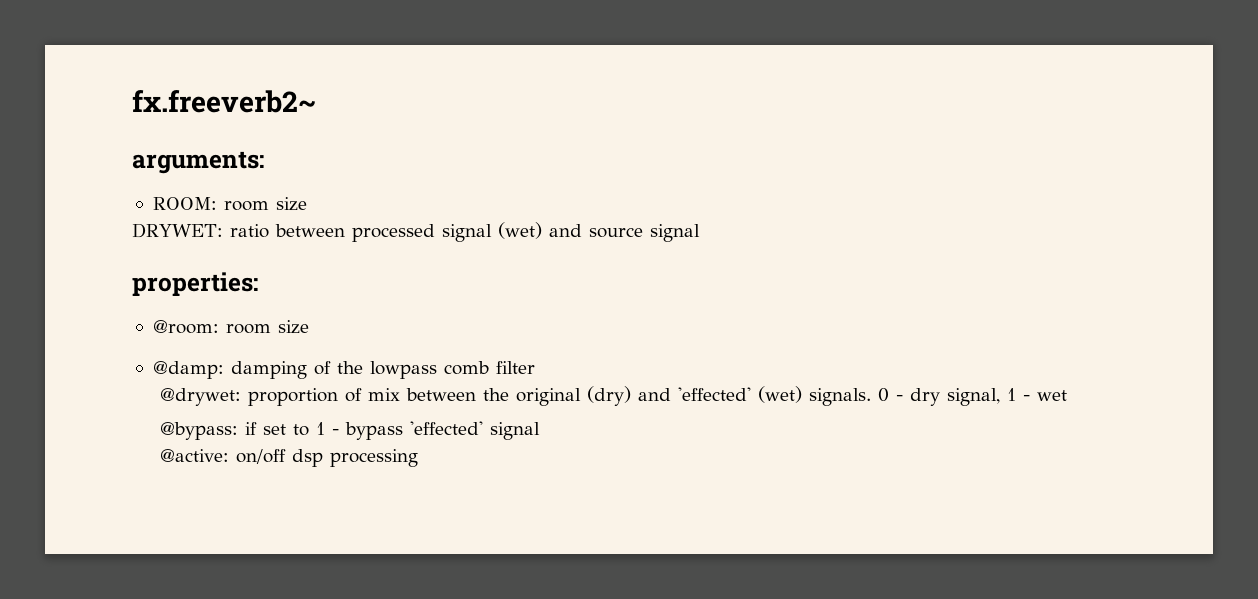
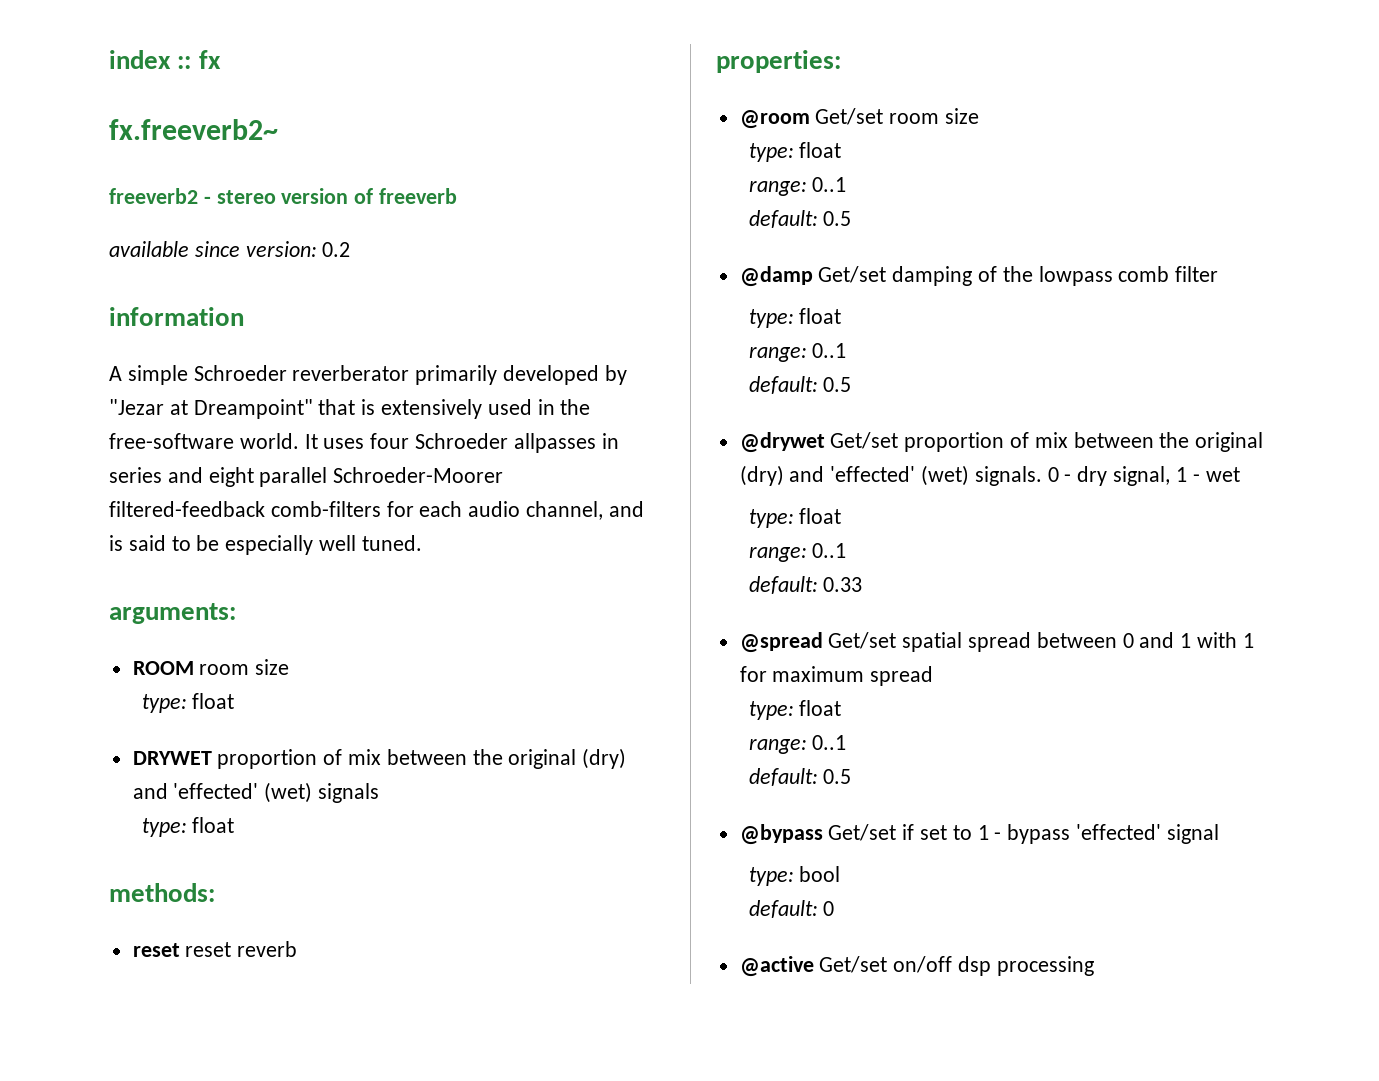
+ index :: fx
  fx.freeverb2~
+ freeverb2 - stereo version of freeverb
+ available since version: 0.2
+ information
+ A simple Schroeder reverberator primarily developed by "Jezar at Dreampoint" that is extensively used in the free-software world. It uses four Schroeder allpasses in series and eight parallel Schroeder-Moorer filtered-feedback comb-filters for each audio channel, and is said to be especially well tuned.
- ROOM: room size
- DRYWET: ratio between processed signal (wet) and source signal
+ ROOM room size
+ type: float
+ DRYWET proportion of mix between the original (dry) and 'effected' (wet) signals
+ type: float
+ methods:
+ reset reset reverb
- @room: room size
- @damp: damping of the lowpass comb filter
- @drywet: proportion of mix between the original (dry) and 'effected' (wet) signals.
+ @room Get/set room size
+ type: float
+ range: 0..1
+ default: 0.5
+ @damp Get/set damping of the lowpass comb filter
+ type: float
+ range: 0..1
+ default: 0.5
+ @drywet Get/set proportion of mix between the original (dry) and 'effected' (wet) signals.
  0 - dry signal, 1 - wet
- @bypass: if set to 1 - bypass 'effected' signal
+ type: float
+ range: 0..1
+ default: 0.33
+ @spread Get/set spatial spread between 0 and 1 with 1 for maximum spread
+ type: float
+ range: 0..1
+ default: 0.5
+ @bypass Get/set if set to 1 - bypass 'effected' signal
- @active: on/off dsp processing
+ type: bool
+ default: 0
+ @active Get/set on/off dsp processing

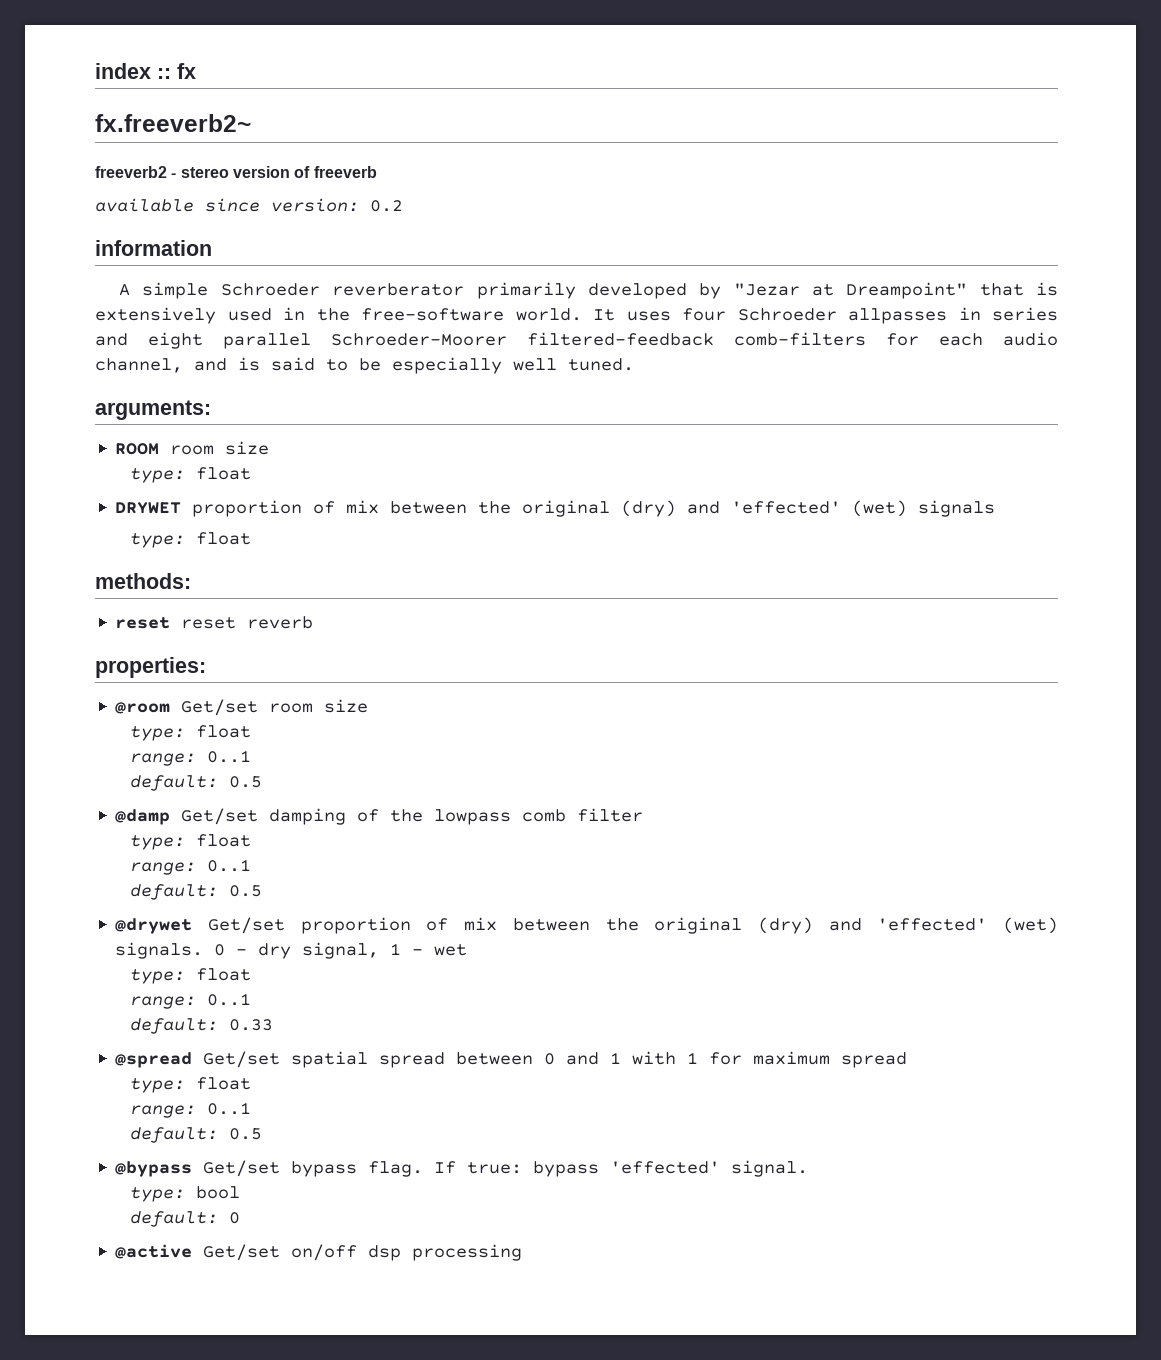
- @bypass Get/set if set to 1 - bypass 'effected' signal
+ @bypass Get/set bypass flag. If true: bypass 'effected' signal.

